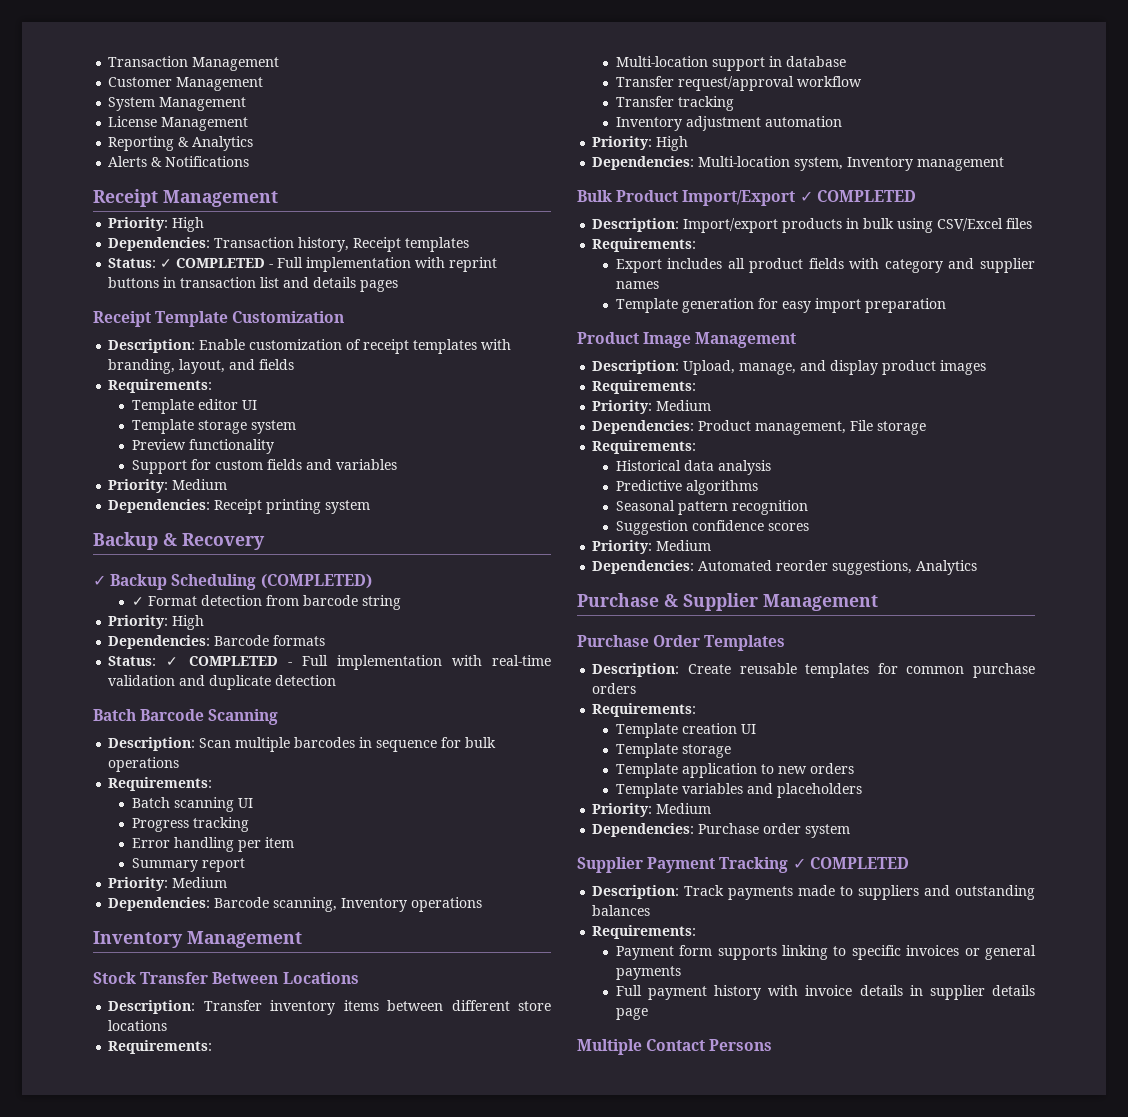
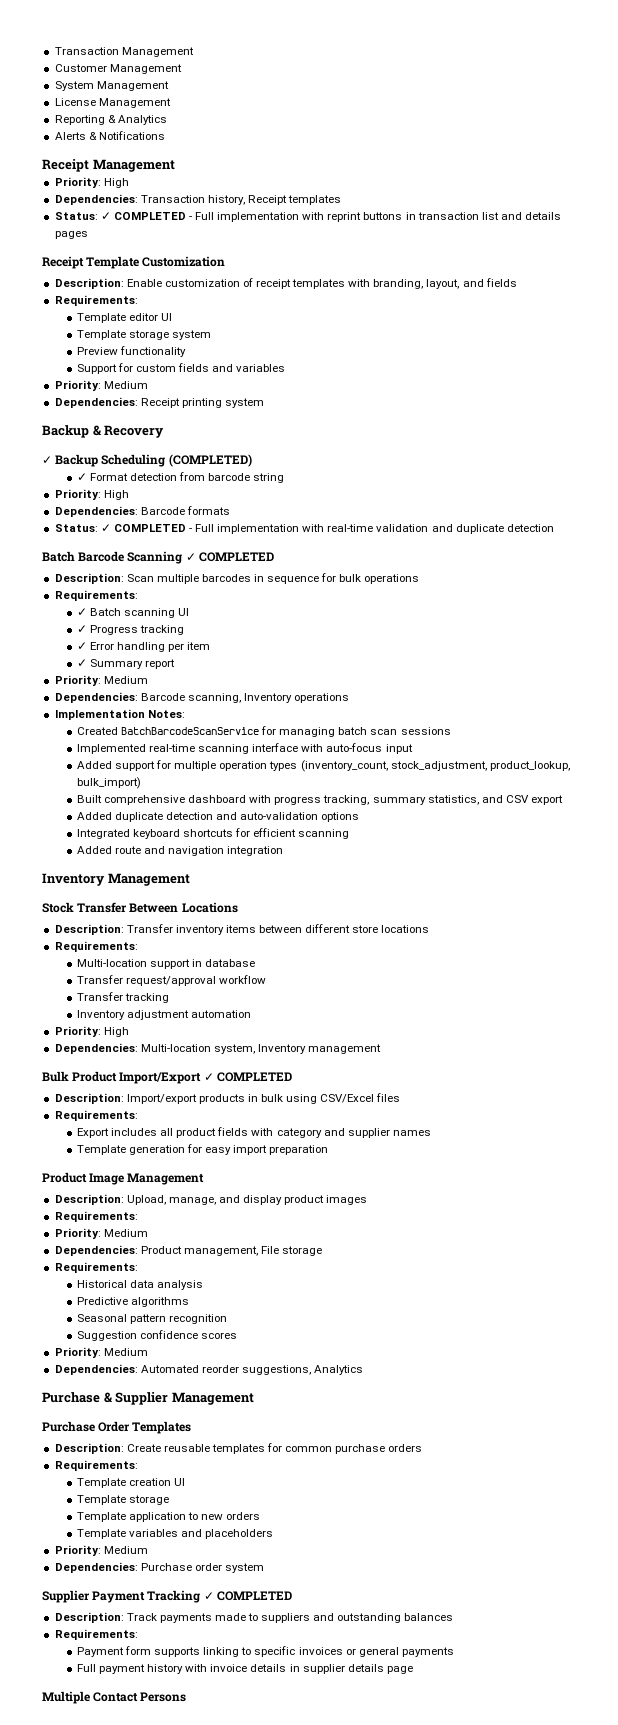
- Batch Barcode Scanning
+ Batch Barcode Scanning ✓ COMPLETED
- Batch scanning UI
+ ✓ Batch scanning UI
- Progress tracking
+ ✓ Progress tracking
- Error handling per item
+ ✓ Error handling per item
- Summary report
+ ✓ Summary report
+ Implementation Notes:
+ Created BatchBarcodeScanService for managing batch scan sessions
+ Implemented real-time scanning interface with auto-focus input
+ Added support for multiple operation types (inventory_count, stock_adjustment, product_lookup, bulk_import)
+ Built comprehensive dashboard with progress tracking, summary statistics, and CSV export
+ Added duplicate detection and auto-validation options
+ Integrated keyboard shortcuts for efficient scanning
+ Added route and navigation integration

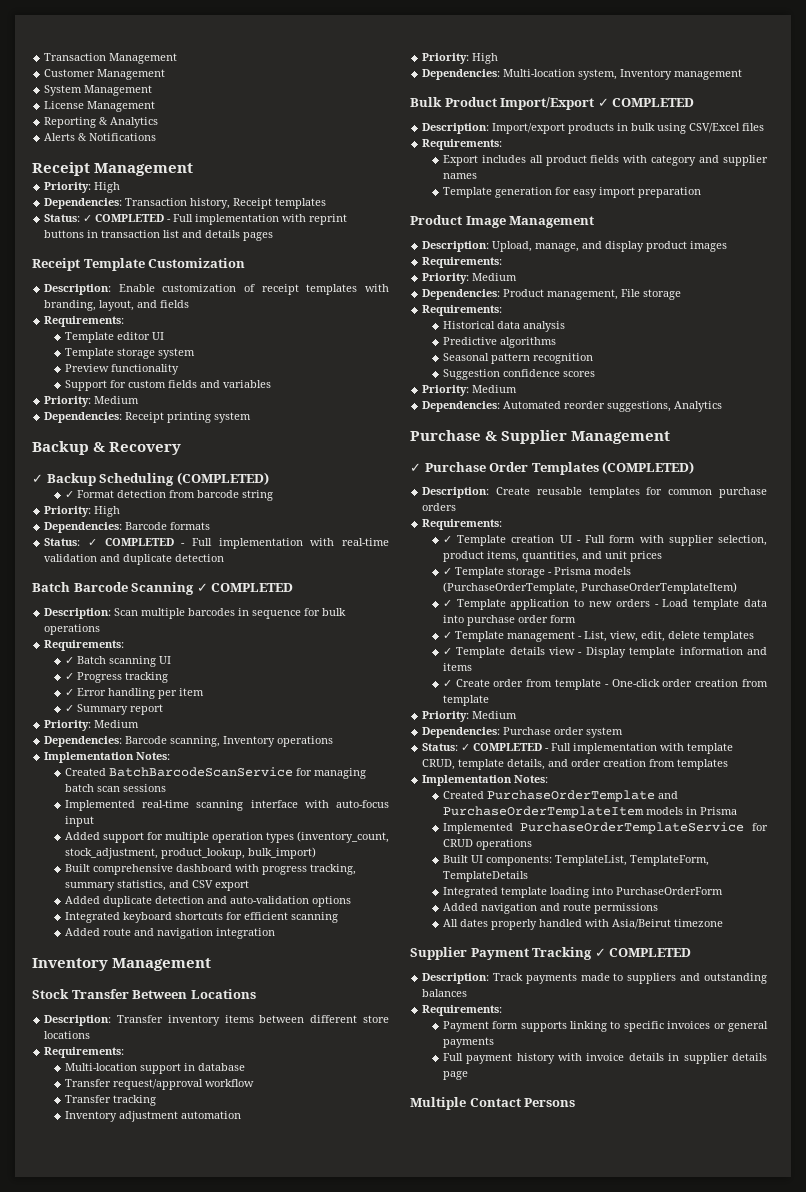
- Purchase Order Templates
+ ✓ Purchase Order Templates (COMPLETED)
- Template creation UI
- Template storage
- Template application to new orders
- Template variables and placeholders
+ ✓ Template creation UI - Full form with supplier selection, product items, quantities, and unit prices
+ ✓ Template storage - Prisma models (PurchaseOrderTemplate, PurchaseOrderTemplateItem)
+ ✓ Template application to new orders - Load template data into purchase order form
+ ✓ Template management - List, view, edit, delete templates
+ ✓ Template details view - Display template information and items
+ ✓ Create order from template - One-click order creation from template
+ Status: ✓ COMPLETED - Full implementation with template CRUD, template details, and order creation from templates
+ Implementation Notes:
+ Created PurchaseOrderTemplate and PurchaseOrderTemplateItem models in Prisma
+ Implemented PurchaseOrderTemplateService for CRUD operations
+ Built UI components: TemplateList, TemplateForm, TemplateDetails
+ Integrated template loading into PurchaseOrderForm
+ Added navigation and route permissions
+ All dates properly handled with Asia/Beirut timezone

